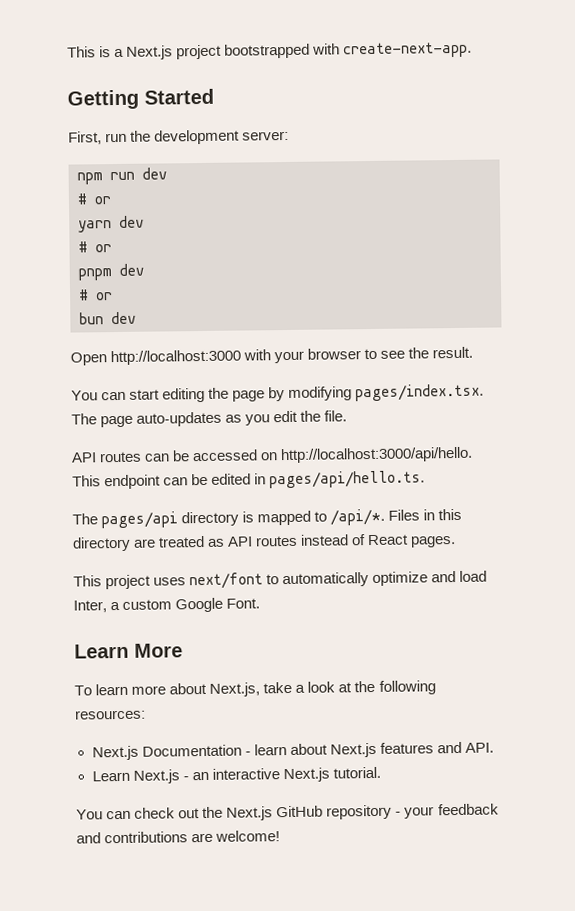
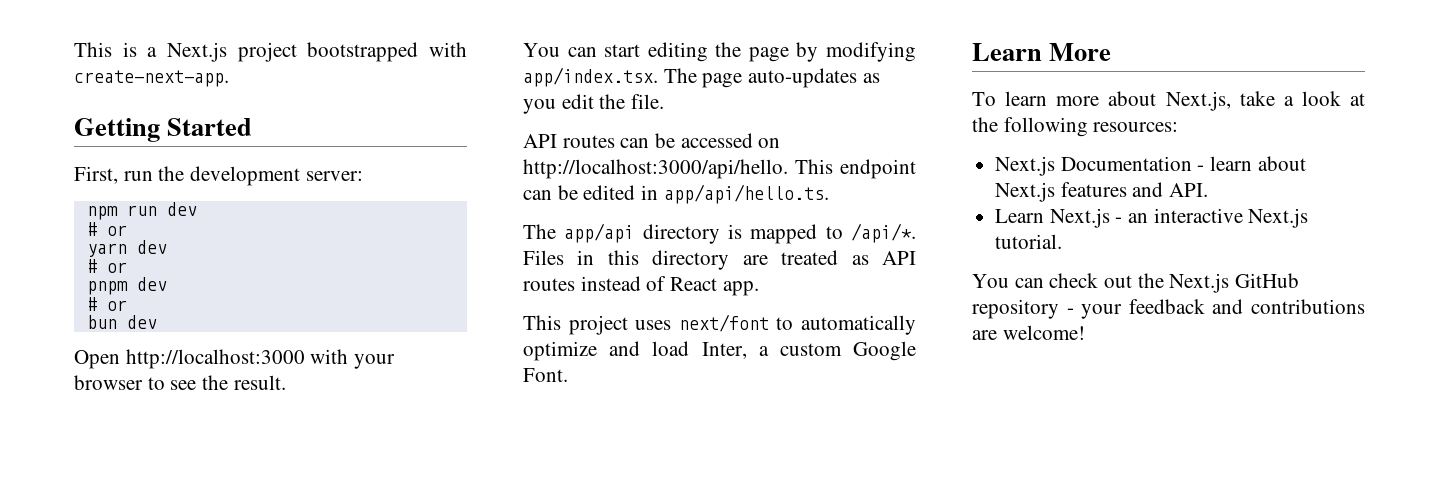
- You can start editing the page by modifying pages/index.tsx. The page auto-updates as you edit the file.
+ You can start editing the page by modifying app/index.tsx. The page auto-updates as you edit the file.
- This endpoint can be edited in pages/api/hello.ts.
- The pages/api directory is mapped to /api/*.
+ This endpoint can be edited in app/api/hello.ts.
+ The app/api directory is mapped to /api/*.
- Files in this directory are treated as API routes instead of React pages.
+ Files in this directory are treated as API routes instead of React app.

